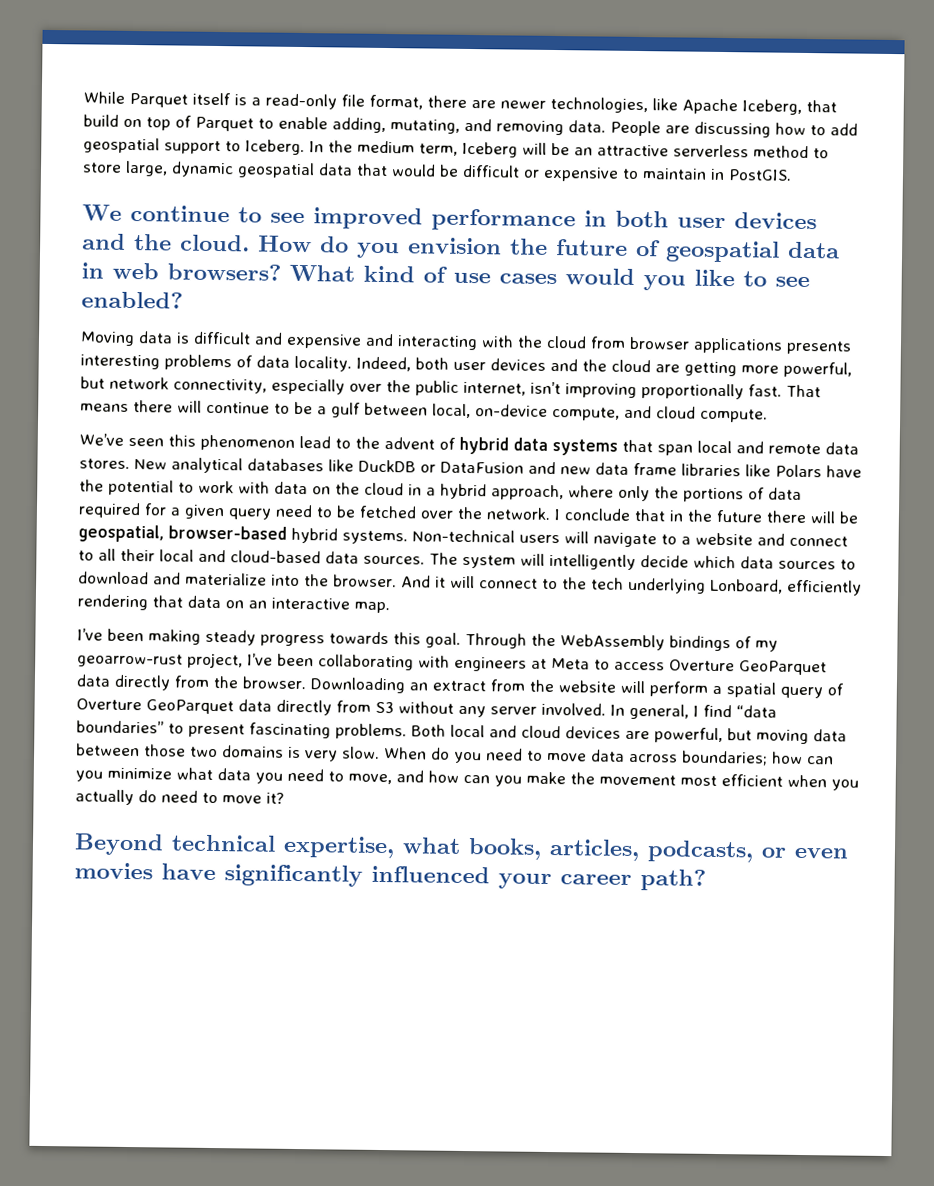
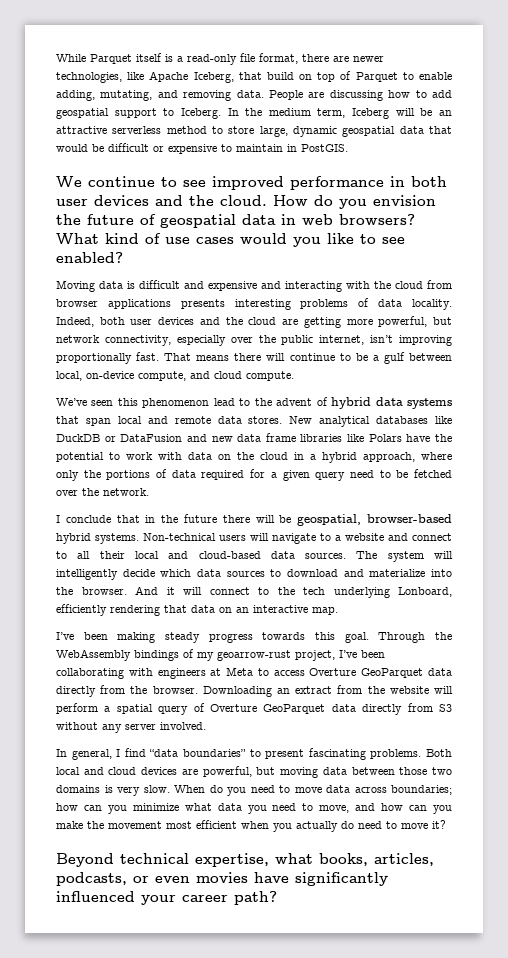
- New analytical databases like DuckDB or DataFusion and new data frame libraries like Polars have the potential to work with data on the cloud in a hybrid approach, where only the portions of data required for a given query need to be fetched over the network. I conclude that in the future there will be geospatial, browser-based hybrid systems.
+ New analytical databases like DuckDB or DataFusion and new data frame libraries like Polars have the potential to work with data on the cloud in a hybrid approach, where only the portions of data required for a given query need to be fetched over the network.
+ I conclude that in the future there will be geospatial, browser-based hybrid systems.
- Downloading an extract from the website will perform a spatial query of Overture GeoParquet data directly from S3 without any server involved. In general, I find “data boundaries” to present fascinating problems.
+ Downloading an extract from the website will perform a spatial query of Overture GeoParquet data directly from S3 without any server involved.
+ In general, I find “data boundaries” to present fascinating problems.

